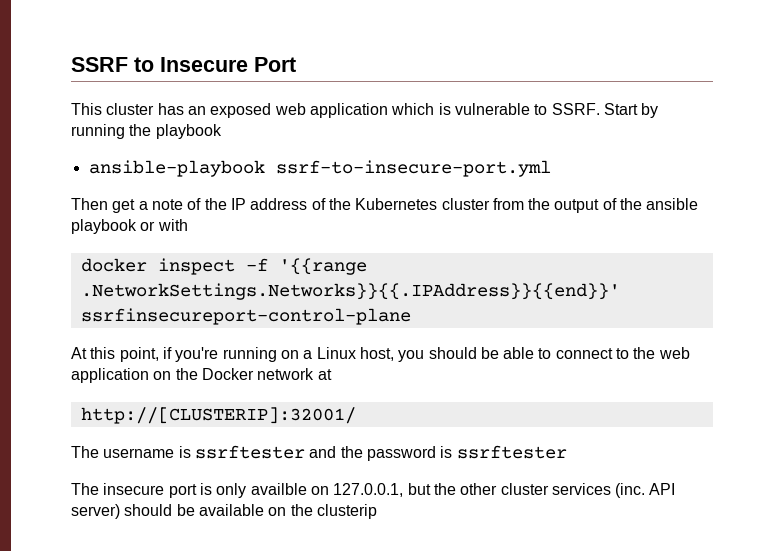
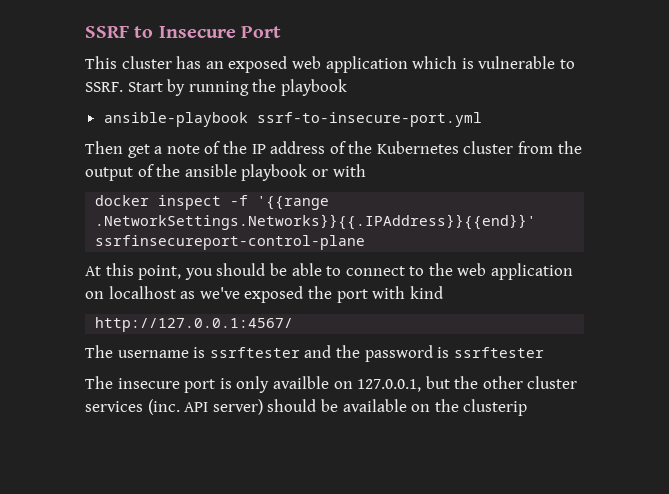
- At this point, if you're running on a Linux host, you should be able to connect to the web application on the Docker network at
- http://[CLUSTERIP]:32001/
+ At this point, you should be able to connect to the web application on localhost as we've exposed the port with kind
+ http://127.0.0.1:4567/

